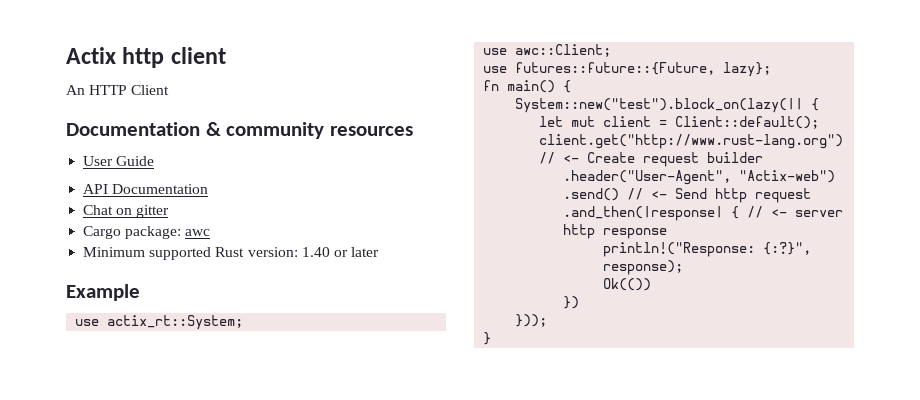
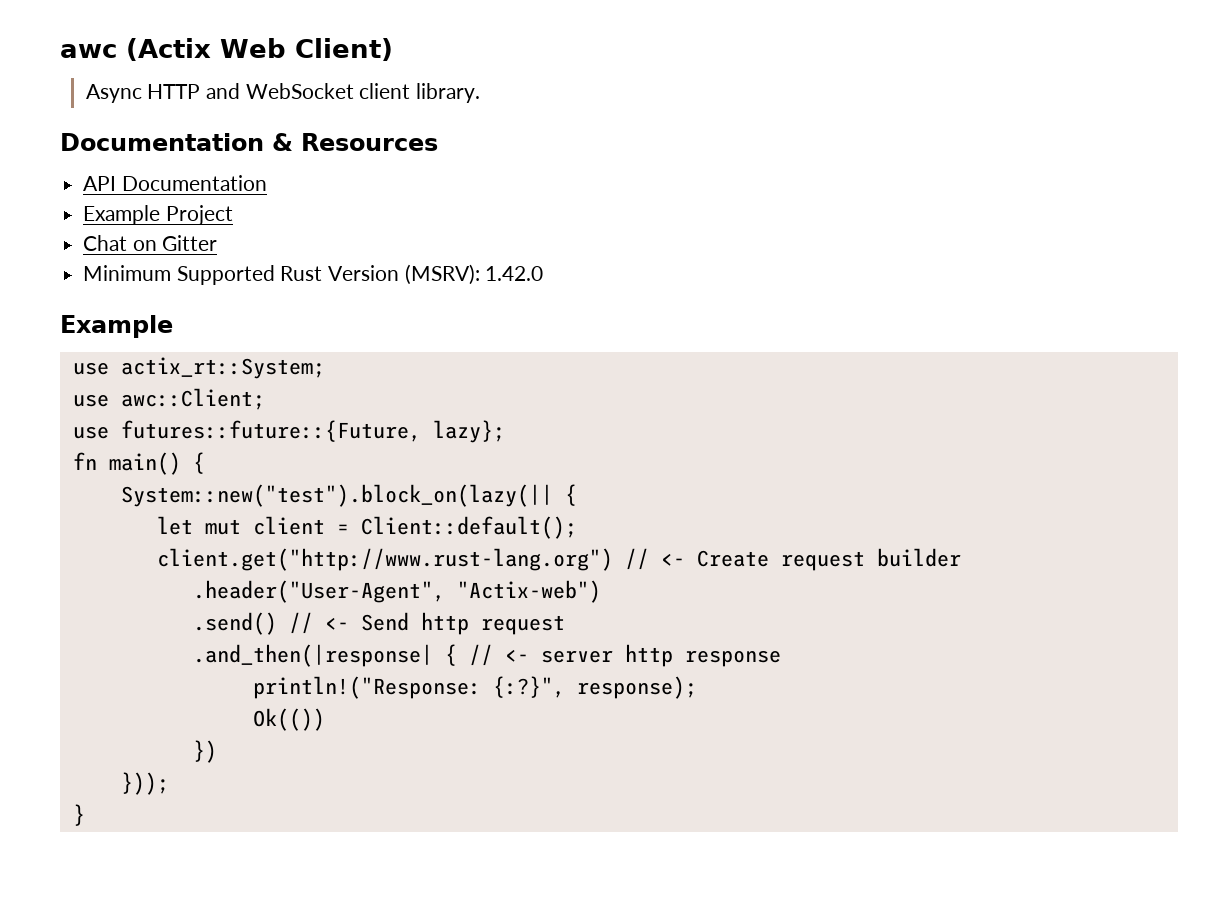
- Actix http client
- An HTTP Client
- Documentation & community resources
- User Guide
+ awc (Actix Web Client)
+ Async HTTP and WebSocket client library.
+ Documentation & Resources
+ Example Project
- Chat on gitter
- Cargo package: awc
- Minimum supported Rust version: 1.40 or later
+ Chat on Gitter
+ Minimum Supported Rust Version (MSRV): 1.42.0

